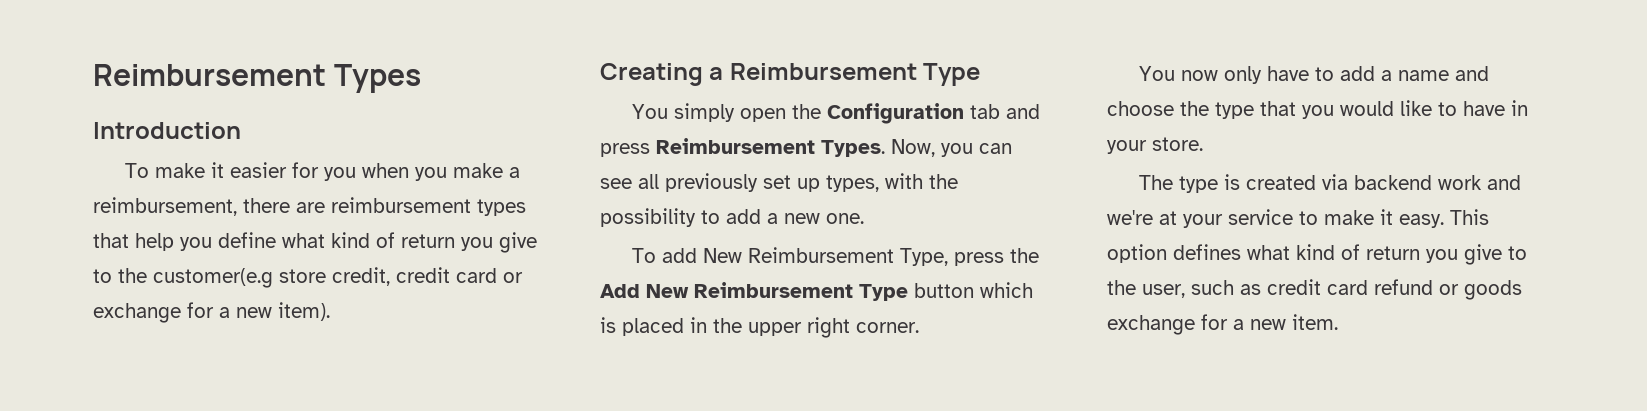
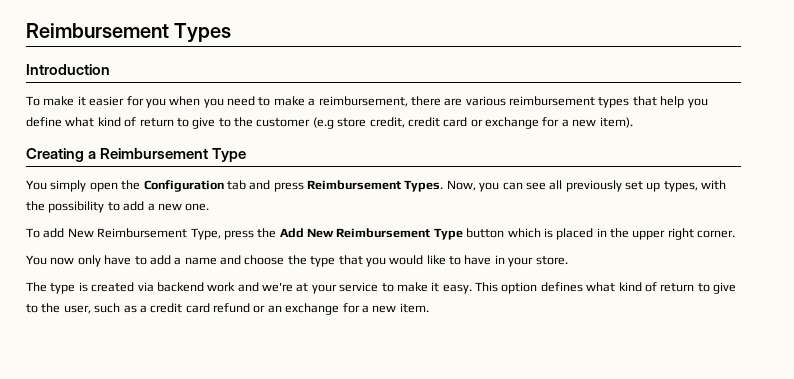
- To make it easier for you when you make a reimbursement, there are reimbursement types that help you define what kind of return you give to the customer(e.g store credit, credit card or exchange for a new item).
+ To make it easier for you when you need to make a reimbursement, there are various reimbursement types that help you define what kind of return to give to the customer (e.g store credit, credit card or exchange for a new item).
- This option defines what kind of return you give to the user, such as credit card refund or goods exchange for a new item.
+ This option defines what kind of return to give to the user, such as a credit card refund or an exchange for a new item.

